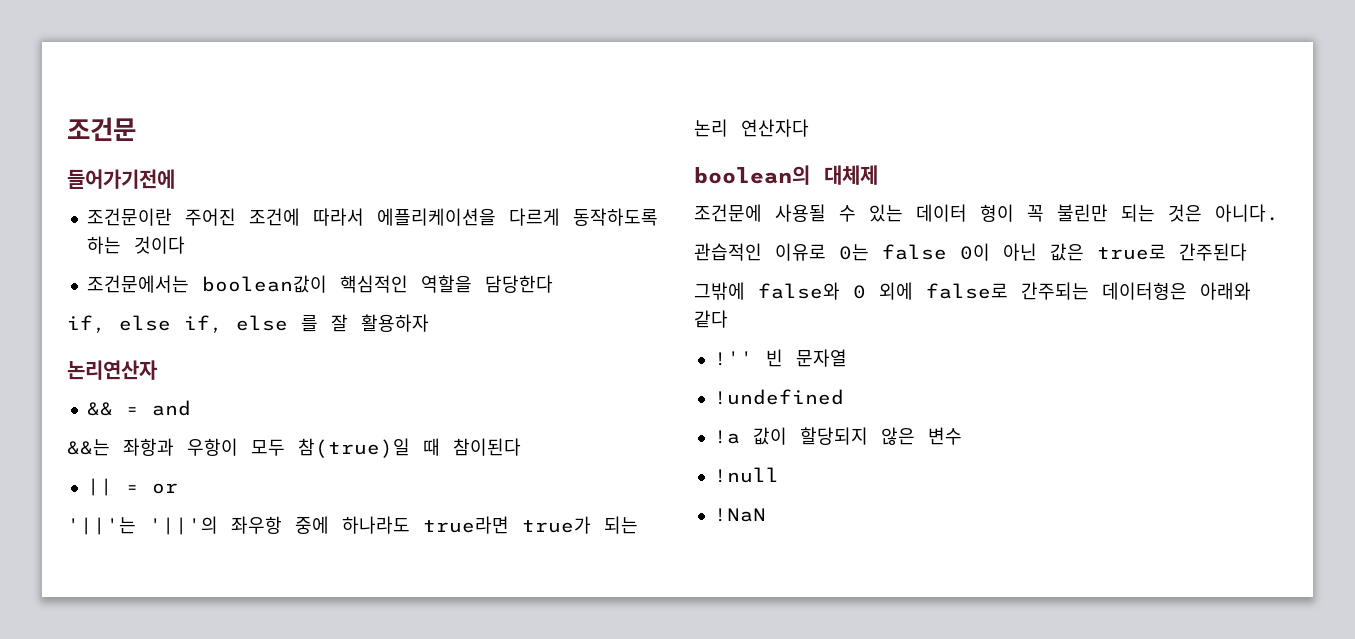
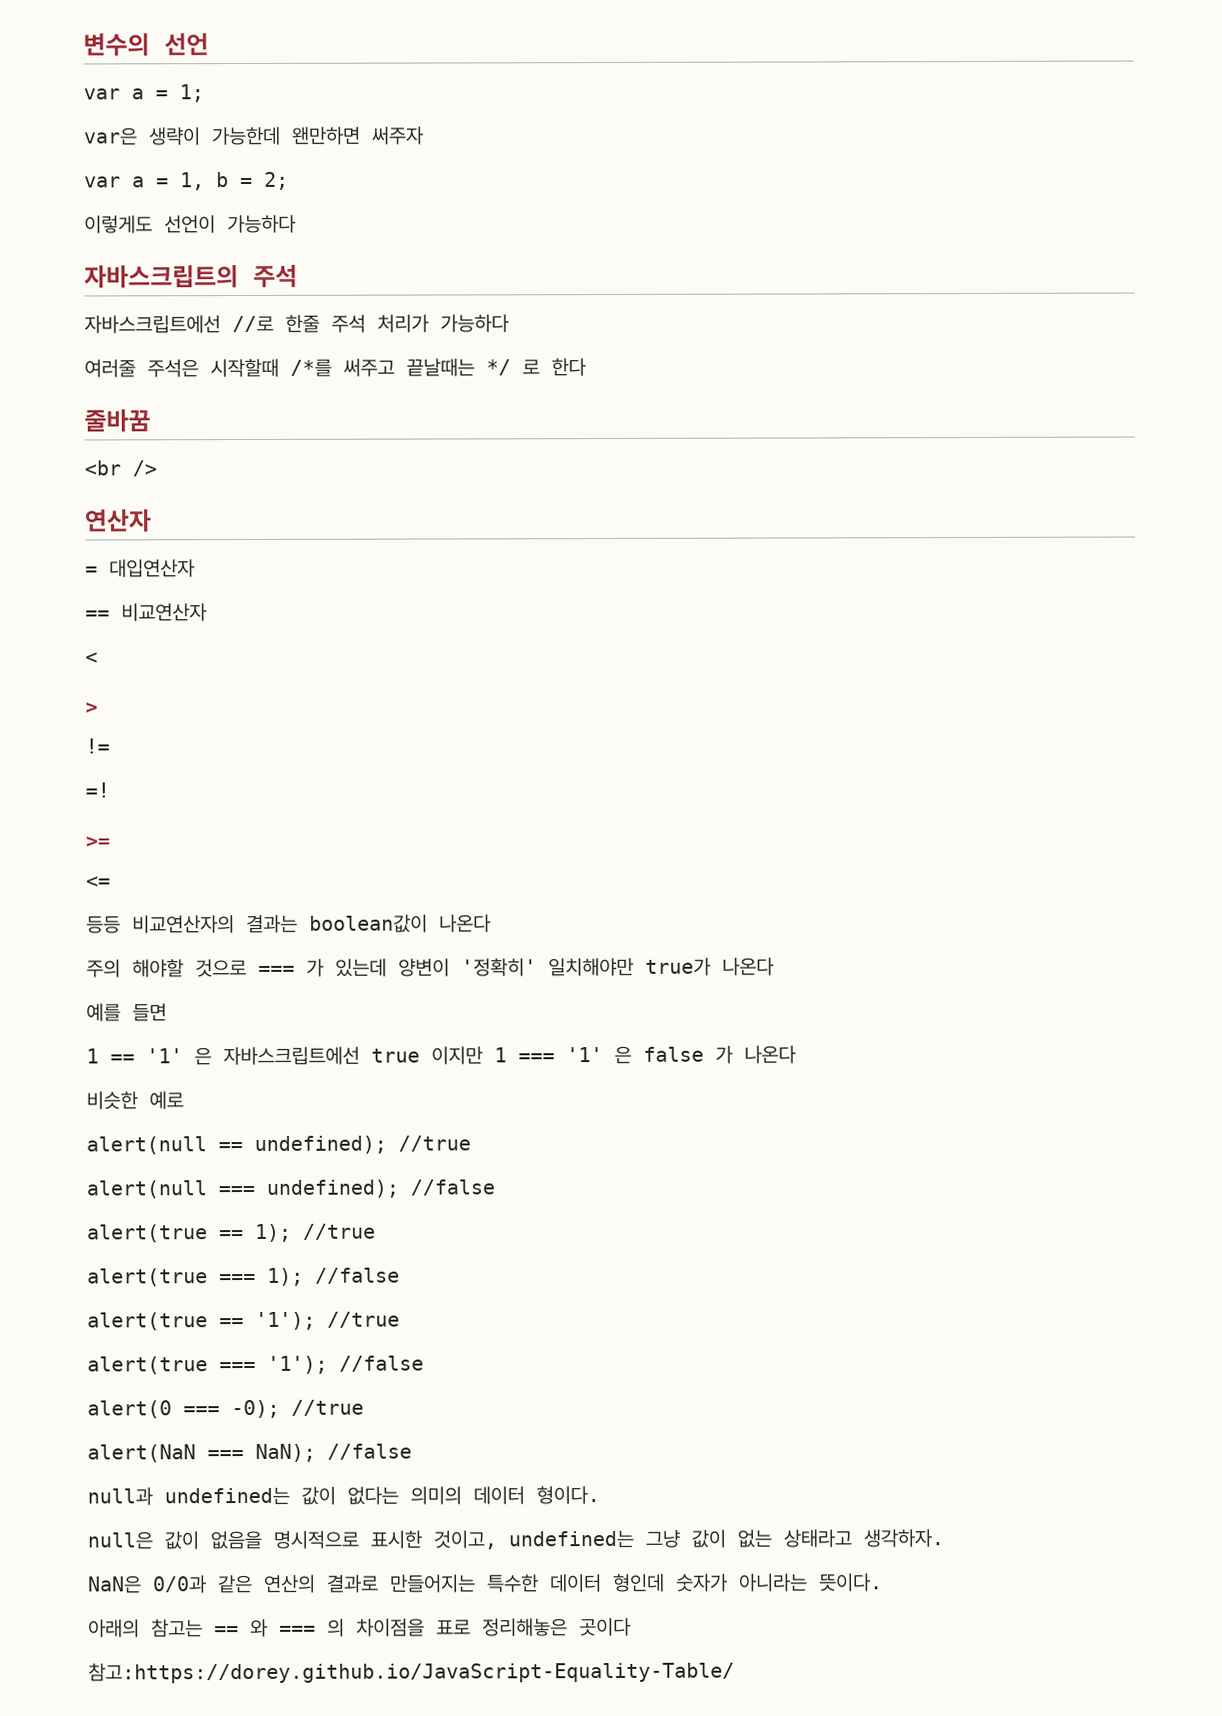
- 조건문
- 들어가기전에
- 조건문이란 주어진 조건에 따라서 에플리케이션을 다르게 동작하도록 하는 것이다
- 조건문에서는 boolean값이 핵심적인 역할을 담당한다
- if, else if, else 를 잘 활용하자
- 논리연산자
- && = and
- &&는 좌항과 우항이 모두 참(true)일 때 참이된다
- || = or
- '||'는 '||'의 좌우항 중에 하나라도 true라면 true가 되는 논리 연산자다
- boolean의 대체제
- 조건문에 사용될 수 있는 데이터 형이 꼭 불린만 되는 것은 아니다.
- 관습적인 이유로 0는 false 0이 아닌 값은 true로 간주된다
- 그밖에 false와 0 외에 false로 간주되는 데이터형은 아래와 같다
- !'' 빈 문자열
- !undefined
- !a 값이 할당되지 않은 변수
- !null
- !NaN
+ 변수의 선언
+ var a = 1;
+ var은 생략이 가능한데 왠만하면 써주자
+ var a = 1, b = 2;
+ 이렇게도 선언이 가능하다
+ 자바스크립트의 주석
+ 자바스크립트에선 //로 한줄 주석 처리가 가능하다
+ 여러줄 주석은 시작할때 /*를 써주고 끝날때는 */ 로 한다
+ 줄바꿈
+ <br />
+ 연산자
+ = 대입연산자
+ == 비교연산자
+ <
+ >
+ !=
+ =!
+ >=
+ <=
+ 등등 비교연산자의 결과는 boolean값이 나온다
+ 주의 해야할 것으로 === 가 있는데 양변이 '정확히' 일치해야만 true가 나온다
+ 예를 들면
+ 1 == '1' 은 자바스크립트에선 true 이지만 1 === '1' 은 false 가 나온다
+ 비슷한 예로
+ alert(null == undefined); //true
+ alert(null === undefined); //false
+ alert(true == 1); //true
+ alert(true === 1); //false
+ alert(true == '1'); //true
+ alert(true === '1'); //false
+ alert(0 === -0); //true
+ alert(NaN === NaN); //false
+ null과 undefined는 값이 없다는 의미의 데이터 형이다.
+ null은 값이 없음을 명시적으로 표시한 것이고, undefined는 그냥 값이 없는 상태라고 생각하자.
+ NaN은 0/0과 같은 연산의 결과로 만들어지는 특수한 데이터 형인데 숫자가 아니라는 뜻이다.
+ 아래의 참고는 == 와 === 의 차이점을 표로 정리해놓은 곳이다
+ 참고:https://dorey.github.io/JavaScript-Equality-Table/

